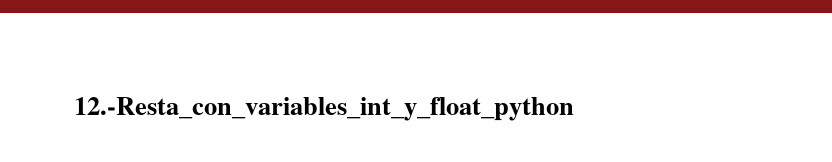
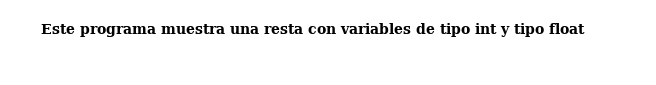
- 12.-Resta_con_variables_int_y_float_python
+ Este programa muestra una resta con variables de tipo int y tipo float

